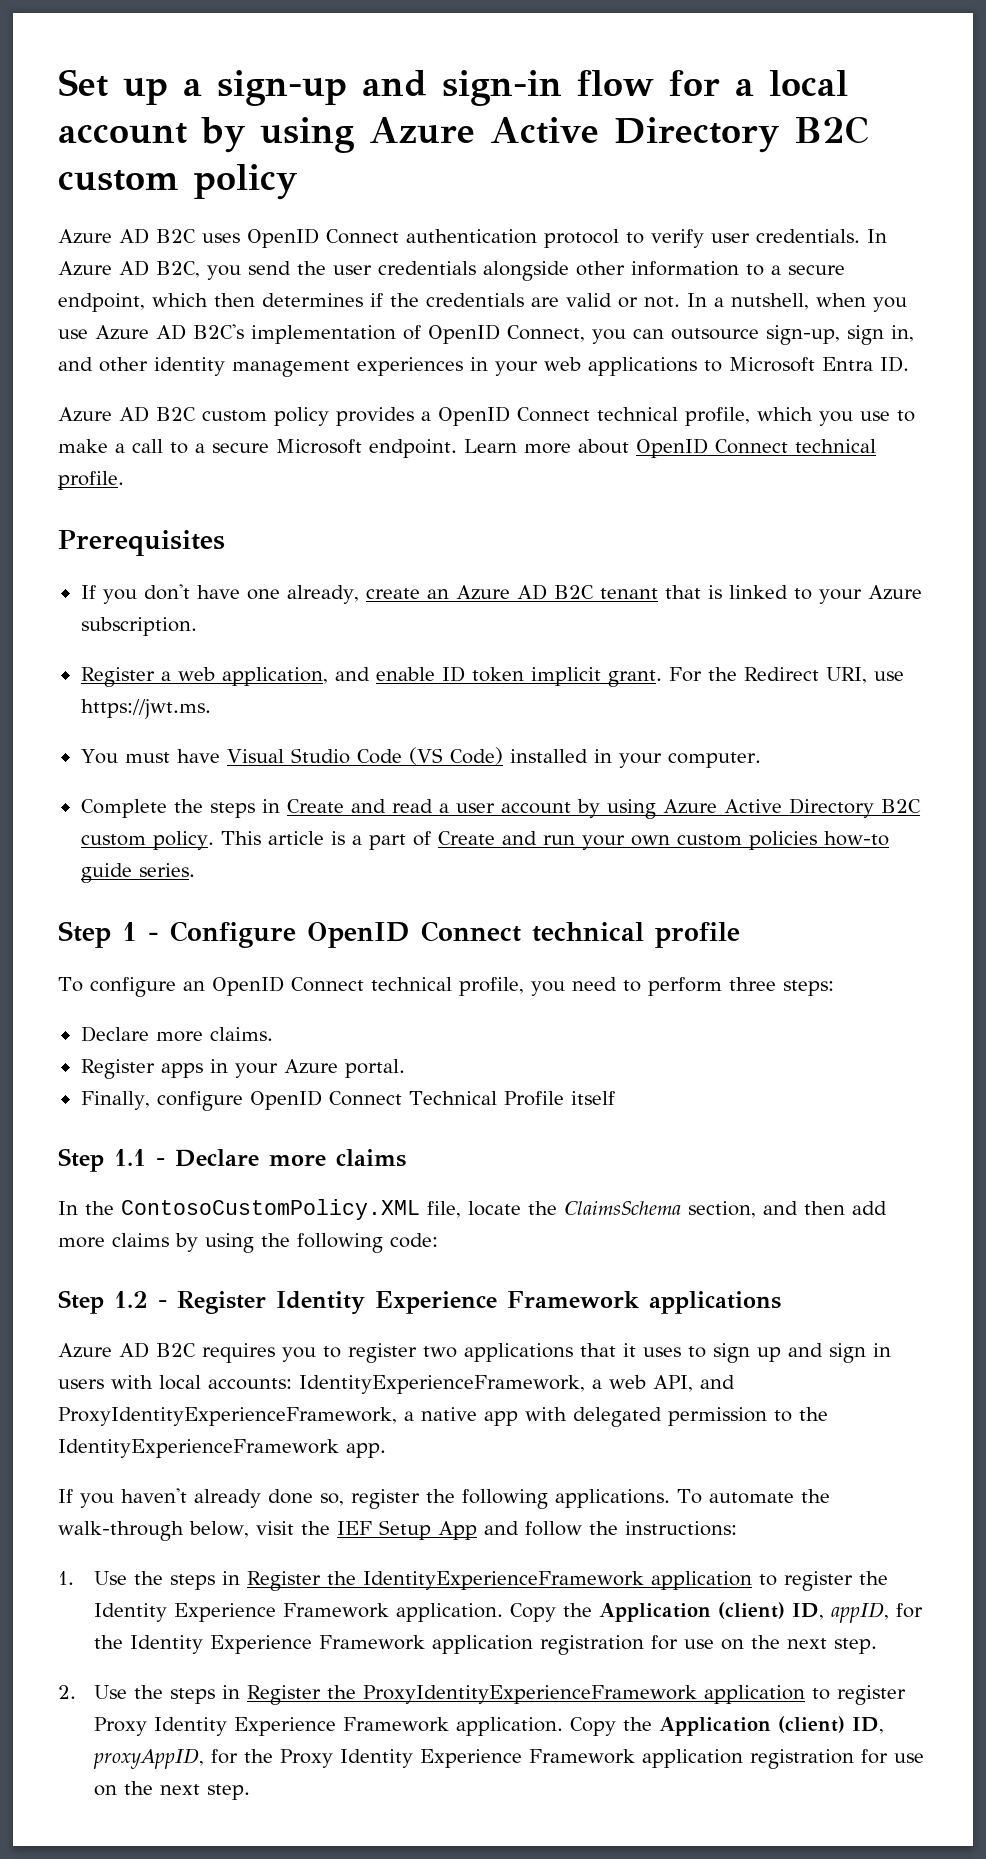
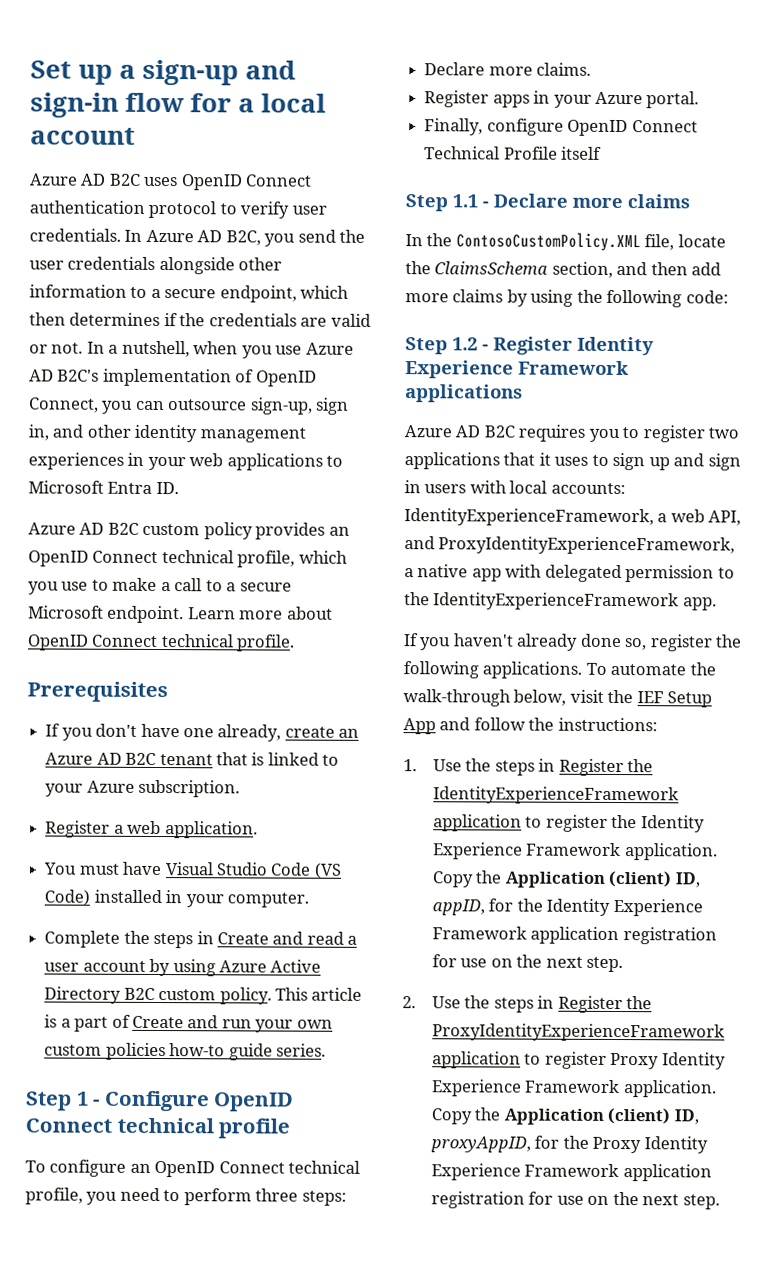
- Set up a sign-up and sign-in flow for a local account by using Azure Active Directory B2C custom policy
+ Set up a sign-up and sign-in flow for a local account
- Azure AD B2C custom policy provides a OpenID Connect technical profile, which you use to make a call to a secure Microsoft endpoint.
+ Azure AD B2C custom policy provides an OpenID Connect technical profile, which you use to make a call to a secure Microsoft endpoint.
- Register a web application, and enable ID token implicit grant. For the Redirect URI, use https://jwt.ms.
+ Register a web application.

